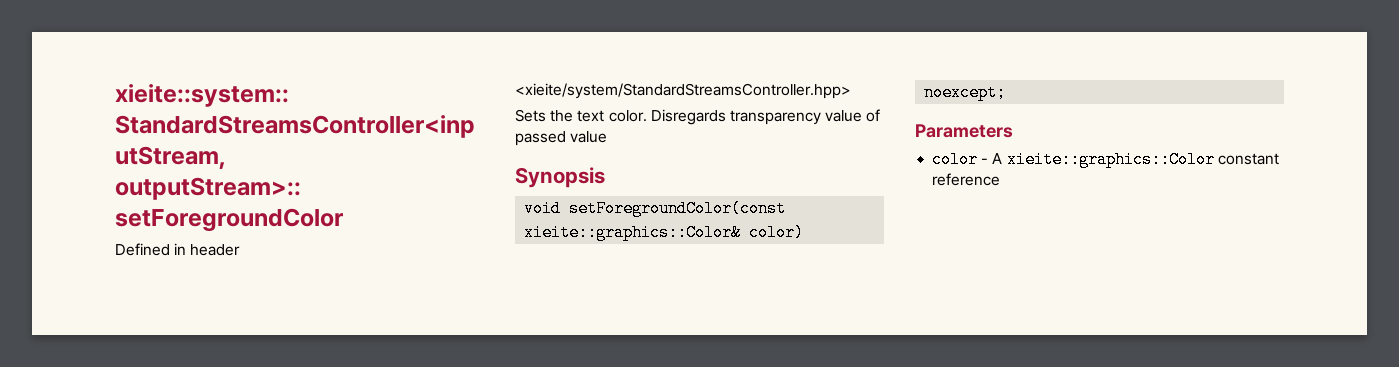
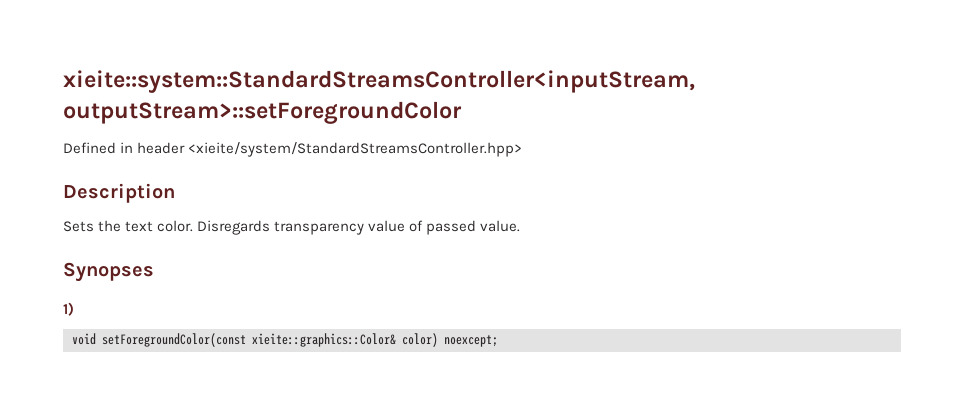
+ Description
- Disregards transparency value of passed value
- Synopsis
+ Disregards transparency value of passed value.
+ Synopses
+ 1)
- Parameters
- color - A xieite::graphics::Color constant reference

